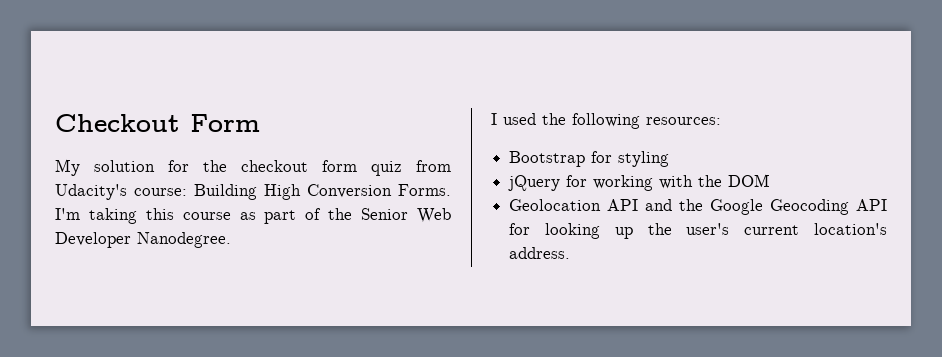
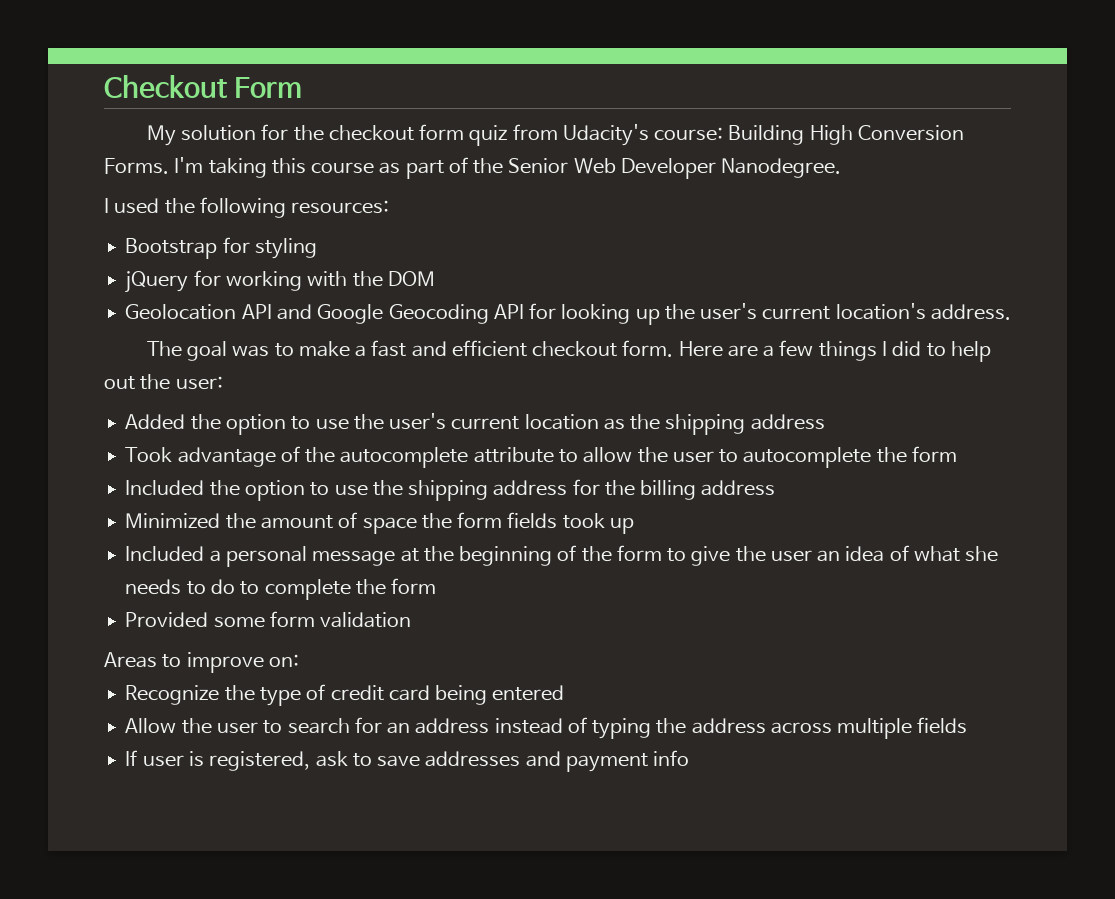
- Geolocation API and the Google Geocoding API for looking up the user's current location's address.
+ Geolocation API and Google Geocoding API for looking up the user's current location's address.
+ The goal was to make a fast and efficient checkout form. Here are a few things I did to help out the user:
+ Added the option to use the user's current location as the shipping address
+ Took advantage of the autocomplete attribute to allow the user to autocomplete the form
+ Included the option to use the shipping address for the billing address
+ Minimized the amount of space the form fields took up
+ Included a personal message at the beginning of the form to give the user an idea of what she needs to do to complete the form
+ Provided some form validation
+ Areas to improve on:
+ Recognize the type of credit card being entered
+ Allow the user to search for an address instead of typing the address across multiple fields
+ If user is registered, ask to save addresses and payment info

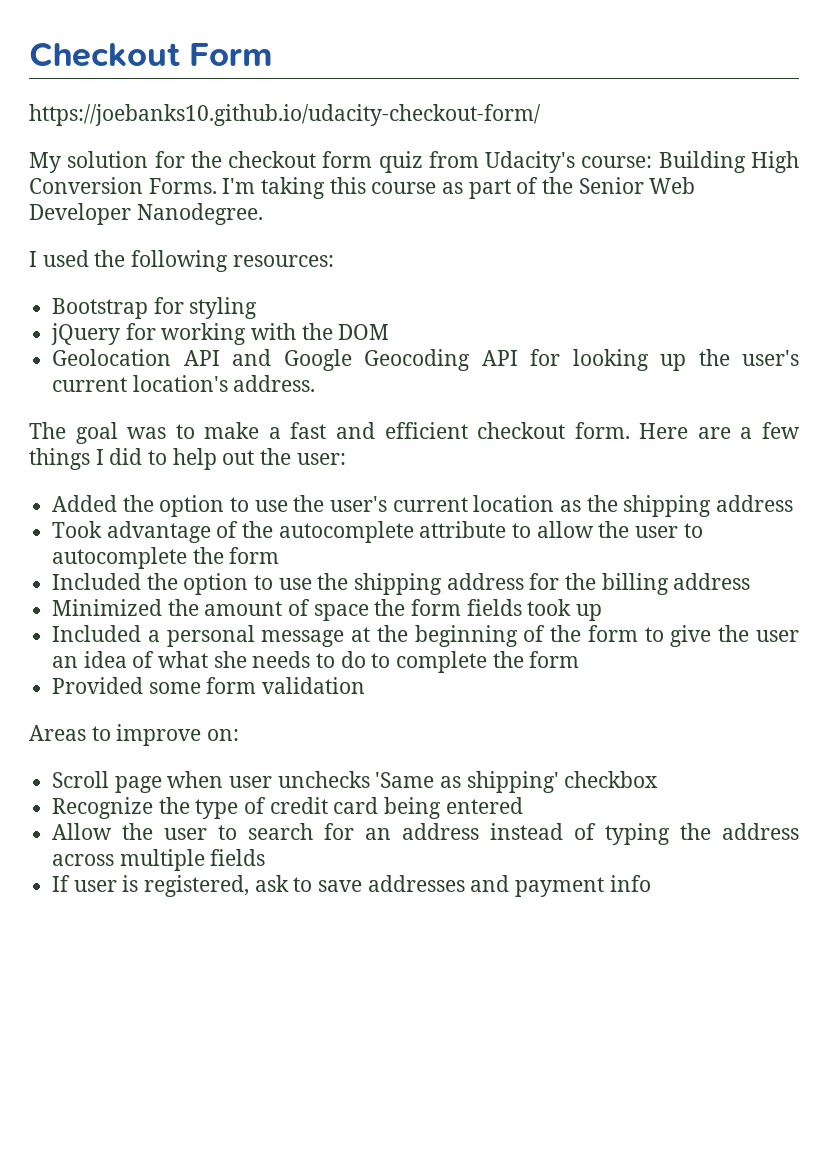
+ https://joebanks10.github.io/udacity-checkout-form/
+ Scroll page when user unchecks 'Same as shipping' checkbox

